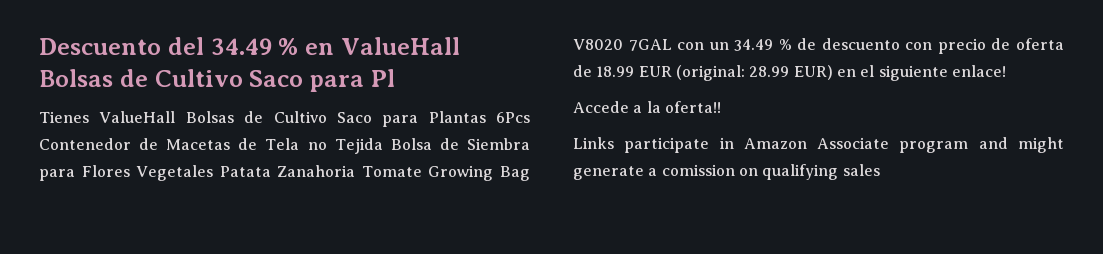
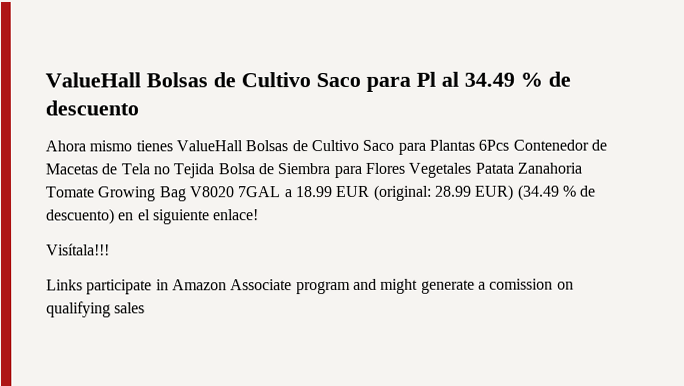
- Descuento del 34.49 % en ValueHall Bolsas de Cultivo Saco para Pl
- Tienes ValueHall Bolsas de Cultivo Saco para Plantas 6Pcs Contenedor de Macetas de Tela no Tejida Bolsa de Siembra para Flores Vegetales Patata Zanahoria Tomate Growing Bag V8020 7GAL con un 34.49 % de descuento con precio de oferta de 18.99 EUR (original: 28.99 EUR) en el siguiente enlace!
+ ValueHall Bolsas de Cultivo Saco para Pl al 34.49 % de descuento
+ Ahora mismo tienes ValueHall Bolsas de Cultivo Saco para Plantas 6Pcs Contenedor de Macetas de Tela no Tejida Bolsa de Siembra para Flores Vegetales Patata Zanahoria Tomate Growing Bag V8020 7GAL a 18.99 EUR (original: 28.99 EUR) (34.49 % de descuento) en el siguiente enlace!
- Accede a la oferta!!
+ Visítala!!!

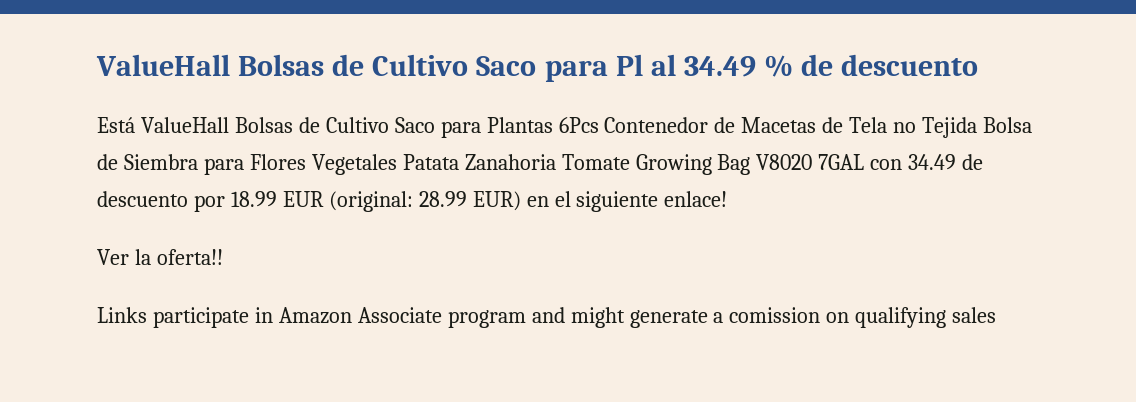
- Ahora mismo tienes ValueHall Bolsas de Cultivo Saco para Plantas 6Pcs Contenedor de Macetas de Tela no Tejida Bolsa de Siembra para Flores Vegetales Patata Zanahoria Tomate Growing Bag V8020 7GAL a 18.99 EUR (original: 28.99 EUR) (34.49 % de descuento) en el siguiente enlace!
+ Está ValueHall Bolsas de Cultivo Saco para Plantas 6Pcs Contenedor de Macetas de Tela no Tejida Bolsa de Siembra para Flores Vegetales Patata Zanahoria Tomate Growing Bag V8020 7GAL con 34.49 de descuento por 18.99 EUR (original: 28.99 EUR) en el siguiente enlace!
- Visítala!!!
+ Ver la oferta!!

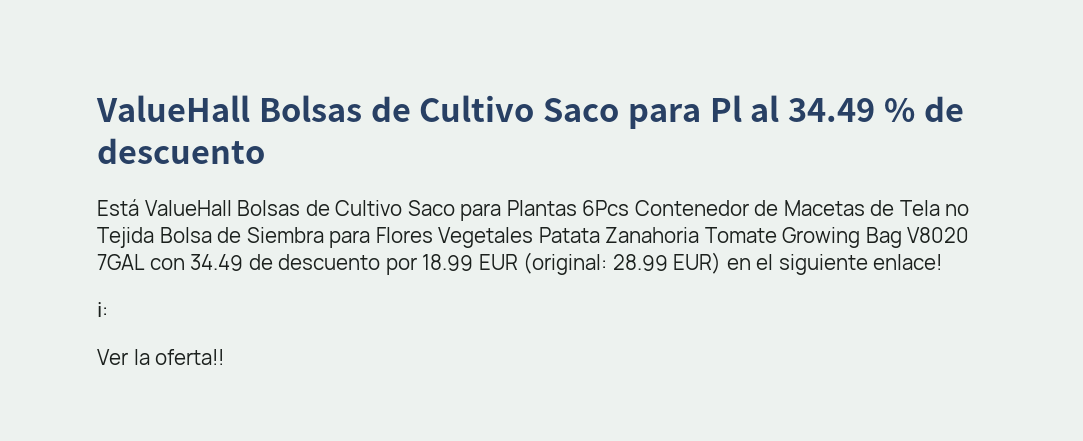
+ ℹ:
- Links participate in Amazon Associate program and might generate a comission on qualifying sales

